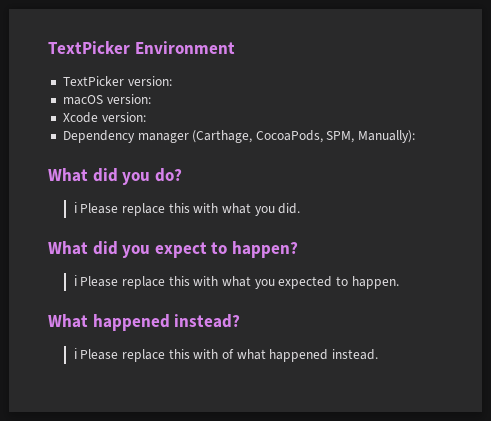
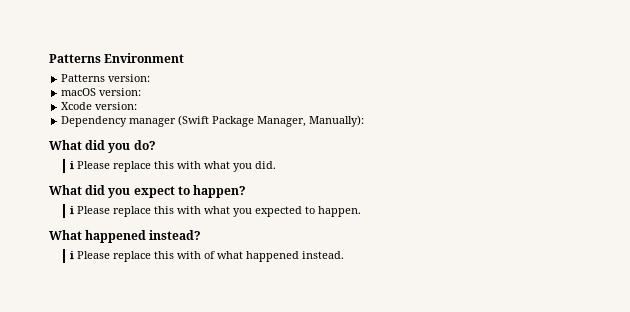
- TextPicker Environment
+ Patterns Environment
- TextPicker version:
+ Patterns version:
- Dependency manager (Carthage, CocoaPods, SPM, Manually):
+ Dependency manager (Swift Package Manager, Manually):

